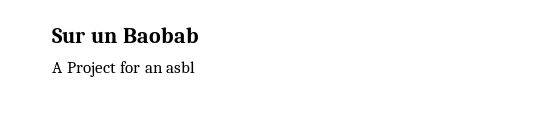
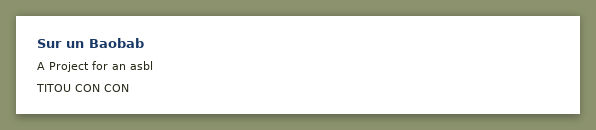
+ TITOU CON CON

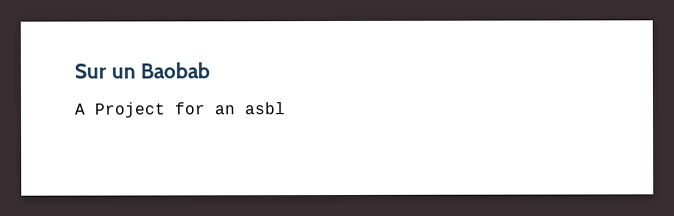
- TITOU CON CON

